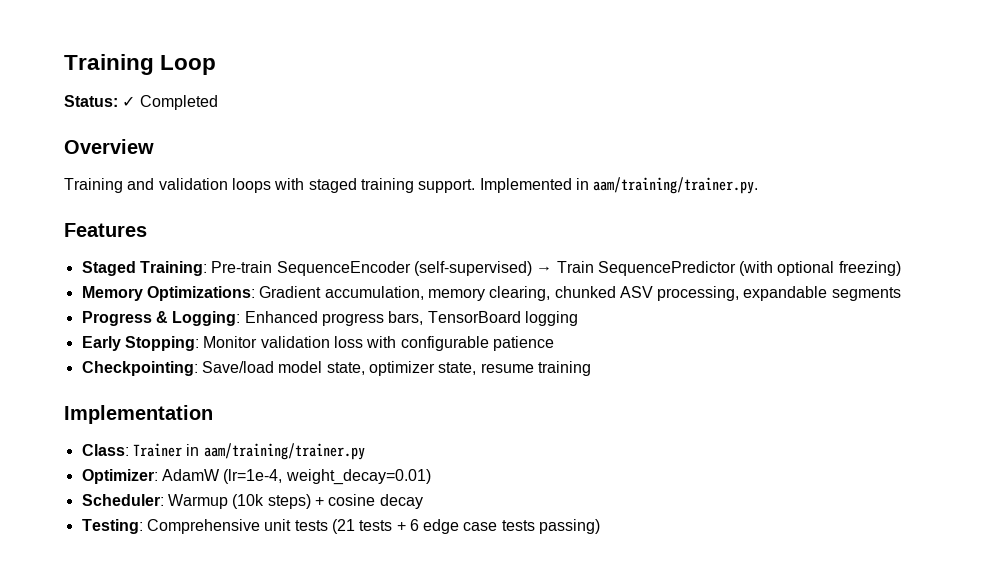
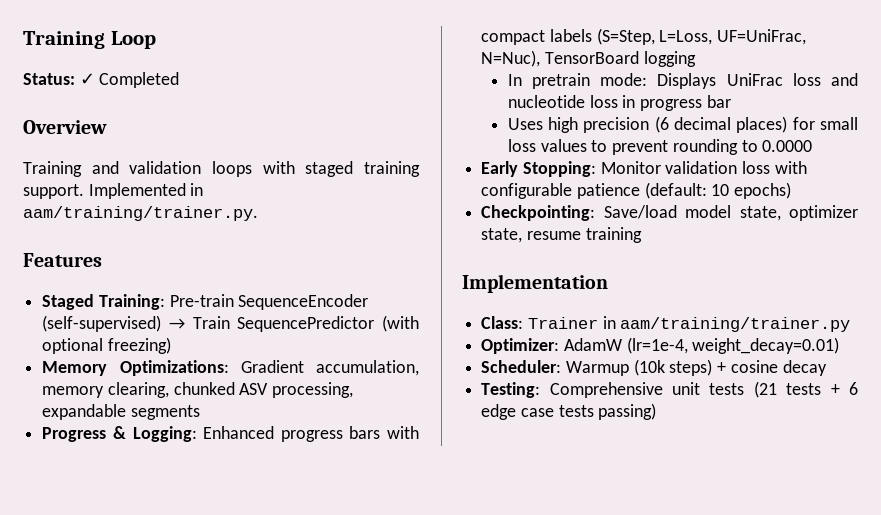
- Progress & Logging: Enhanced progress bars, TensorBoard logging
+ Progress & Logging: Enhanced progress bars with compact labels (S=Step, L=Loss, UF=UniFrac, N=Nuc), TensorBoard logging
+ In pretrain mode: Displays UniFrac loss and nucleotide loss in progress bar
+ Uses high precision (6 decimal places) for small loss values to prevent rounding to 0.0000
- Early Stopping: Monitor validation loss with configurable patience
+ Early Stopping: Monitor validation loss with configurable patience (default: 10 epochs)

